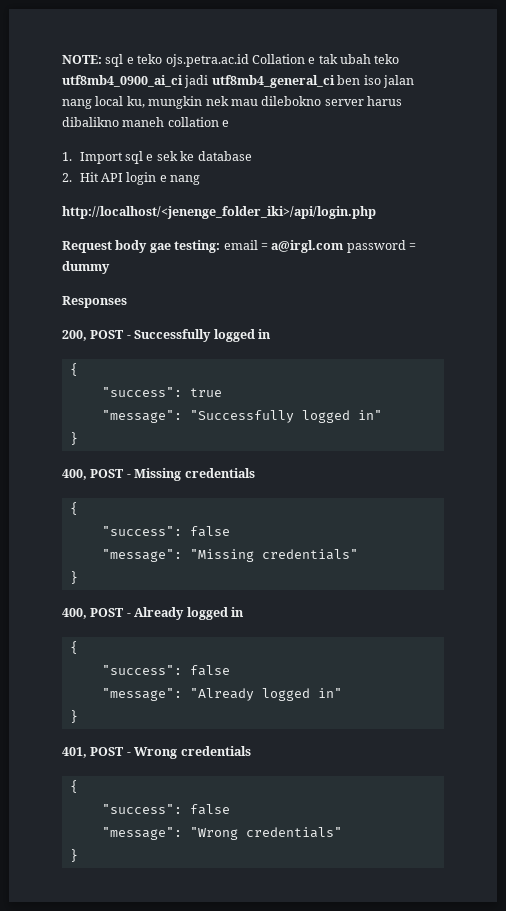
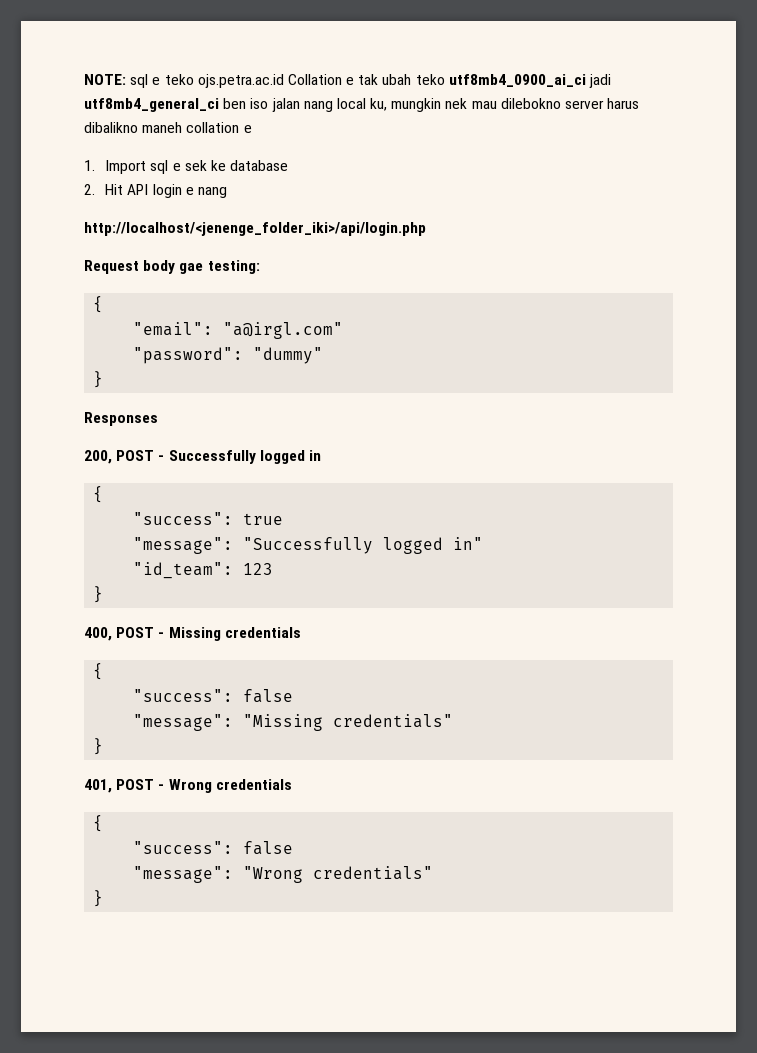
- Request body gae testing: email = a@irgl.com password = dummy
+ Request body gae testing:
+ {
+ "email": "a@irgl.com"
+ "password": "dummy"
+ }
+ "id_team": 123
- 400, POST - Already logged in
- {
- "success": false
- "message": "Already logged in"
- }

